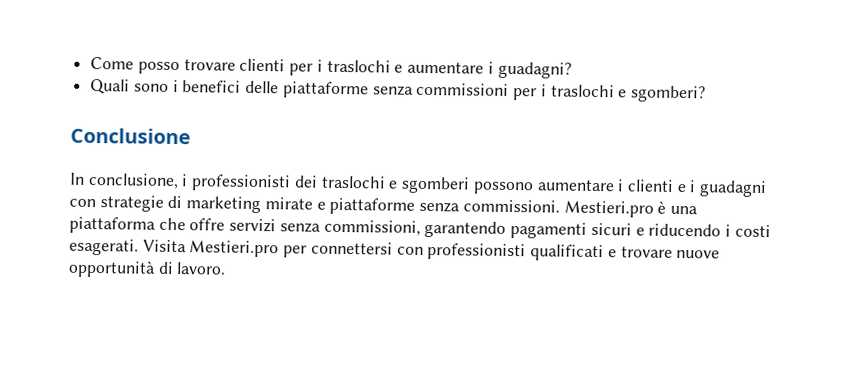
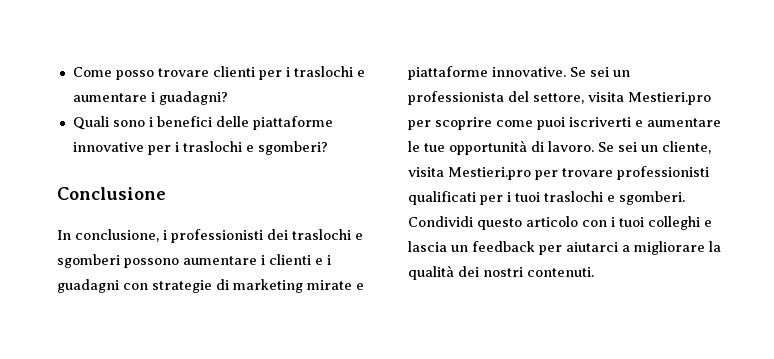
- Quali sono i benefici delle piattaforme senza commissioni per i traslochi e sgomberi?
+ Quali sono i benefici delle piattaforme innovative per i traslochi e sgomberi?
- In conclusione, i professionisti dei traslochi e sgomberi possono aumentare i clienti e i guadagni con strategie di marketing mirate e piattaforme senza commissioni. Mestieri.pro è una piattaforma che offre servizi senza commissioni, garantendo pagamenti sicuri e riducendo i costi esagerati. Visita Mestieri.pro per connettersi con professionisti qualificati e trovare nuove opportunità di lavoro.
+ In conclusione, i professionisti dei traslochi e sgomberi possono aumentare i clienti e i guadagni con strategie di marketing mirate e piattaforme innovative. Se sei un professionista del settore, visita Mestieri.pro per scoprire come puoi iscriverti e aumentare le tue opportunità di lavoro. Se sei un cliente, visita Mestieri.pro per trovare professionisti qualificati per i tuoi traslochi e sgomberi. Condividi questo articolo con i tuoi colleghi e lascia un feedback per aiutarci a migliorare la qualità dei nostri contenuti.

